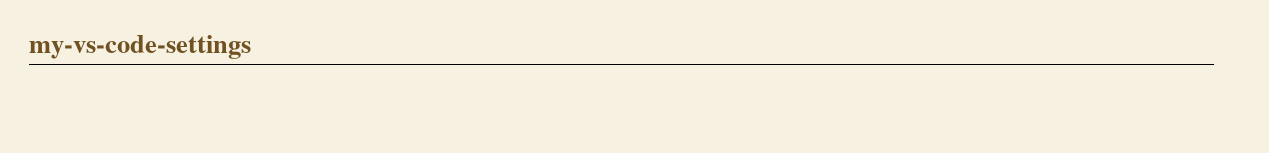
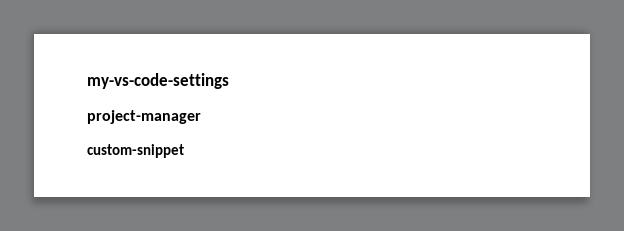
+ project-manager
+ custom-snippet

